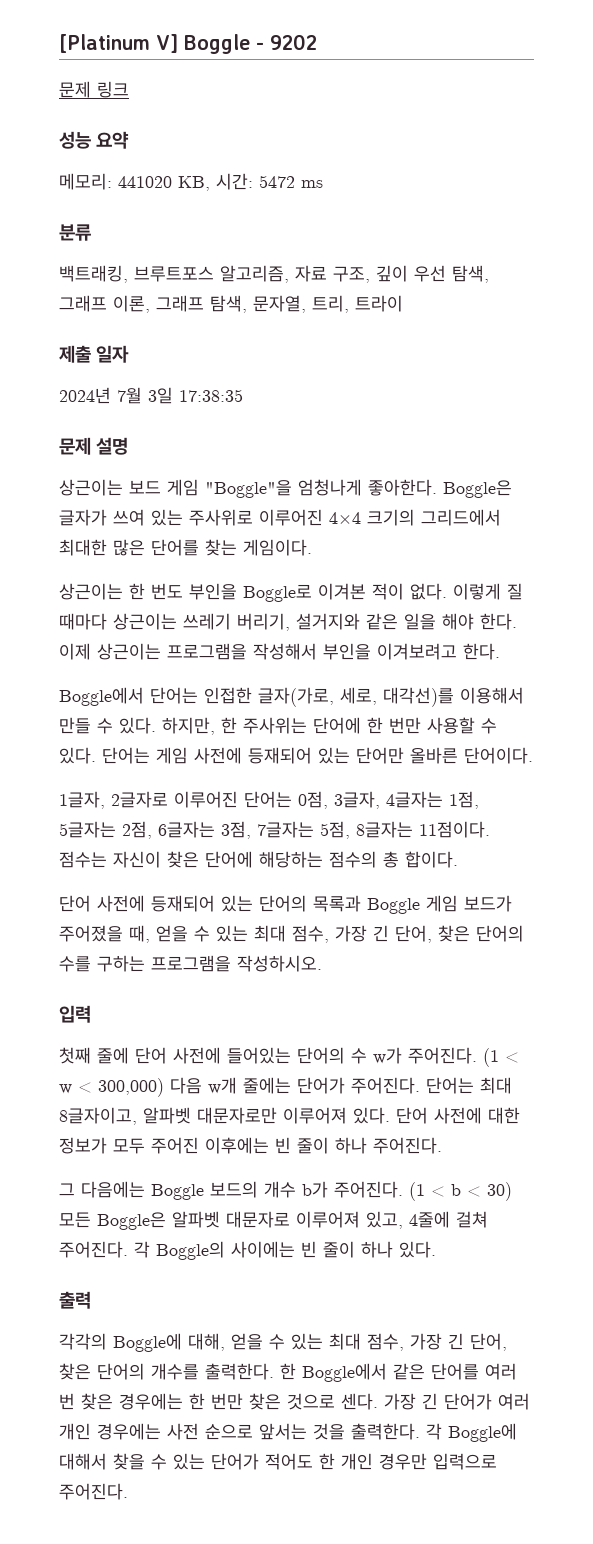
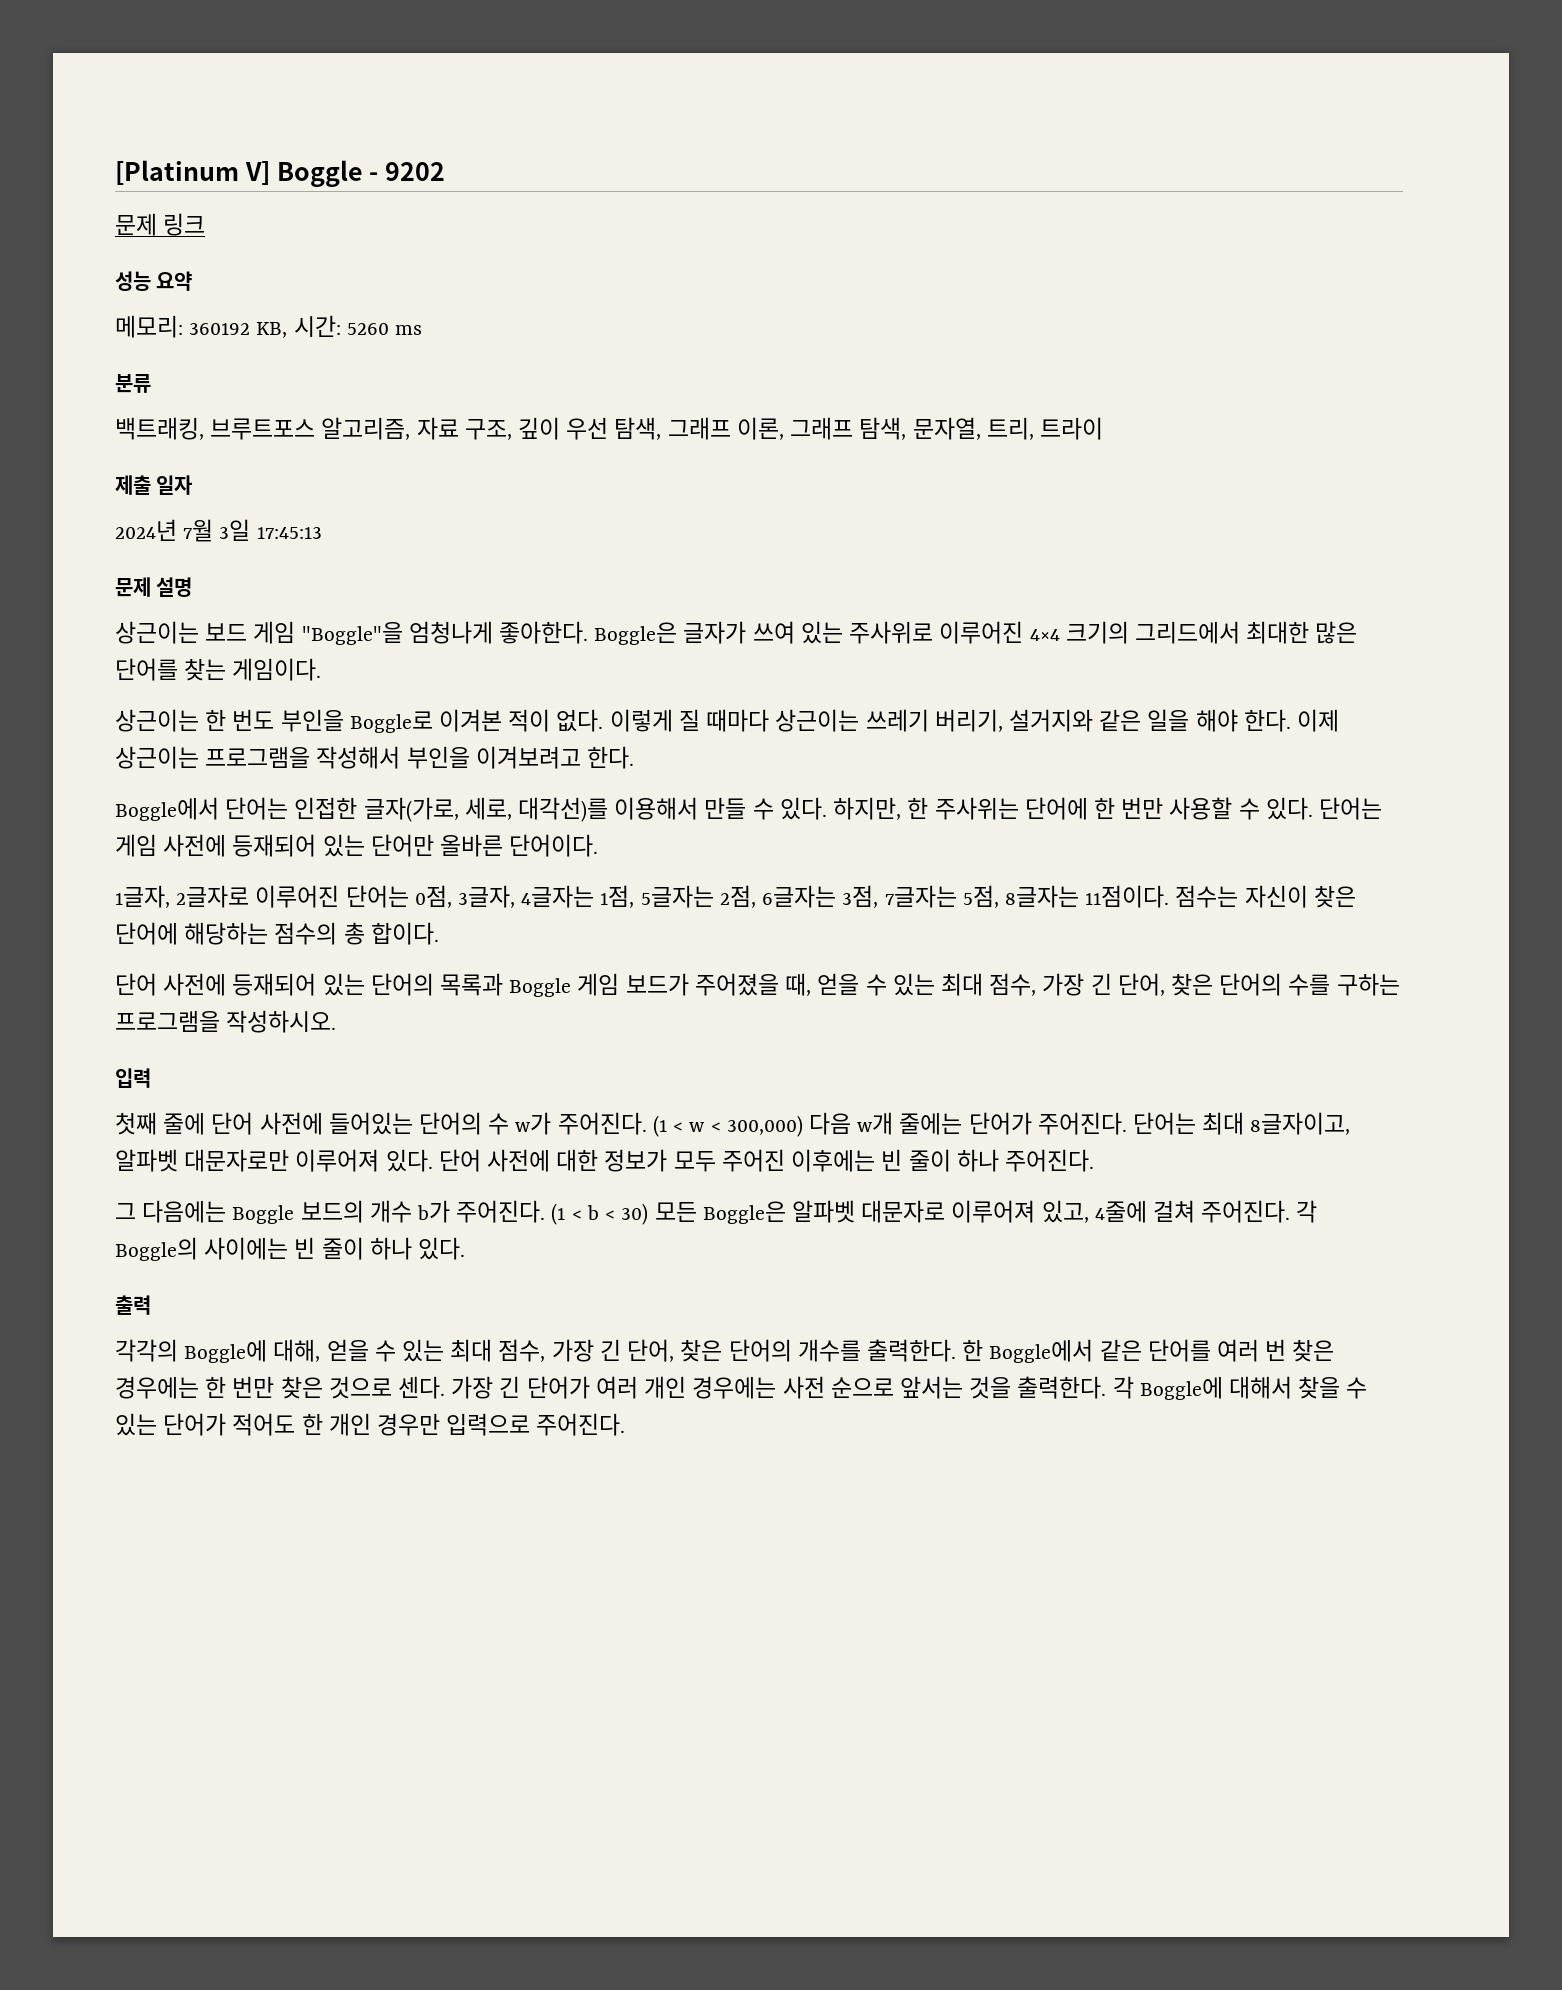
- 메모리: 441020 KB, 시간: 5472 ms
+ 메모리: 360192 KB, 시간: 5260 ms
- 2024년 7월 3일 17:38:35
+ 2024년 7월 3일 17:45:13

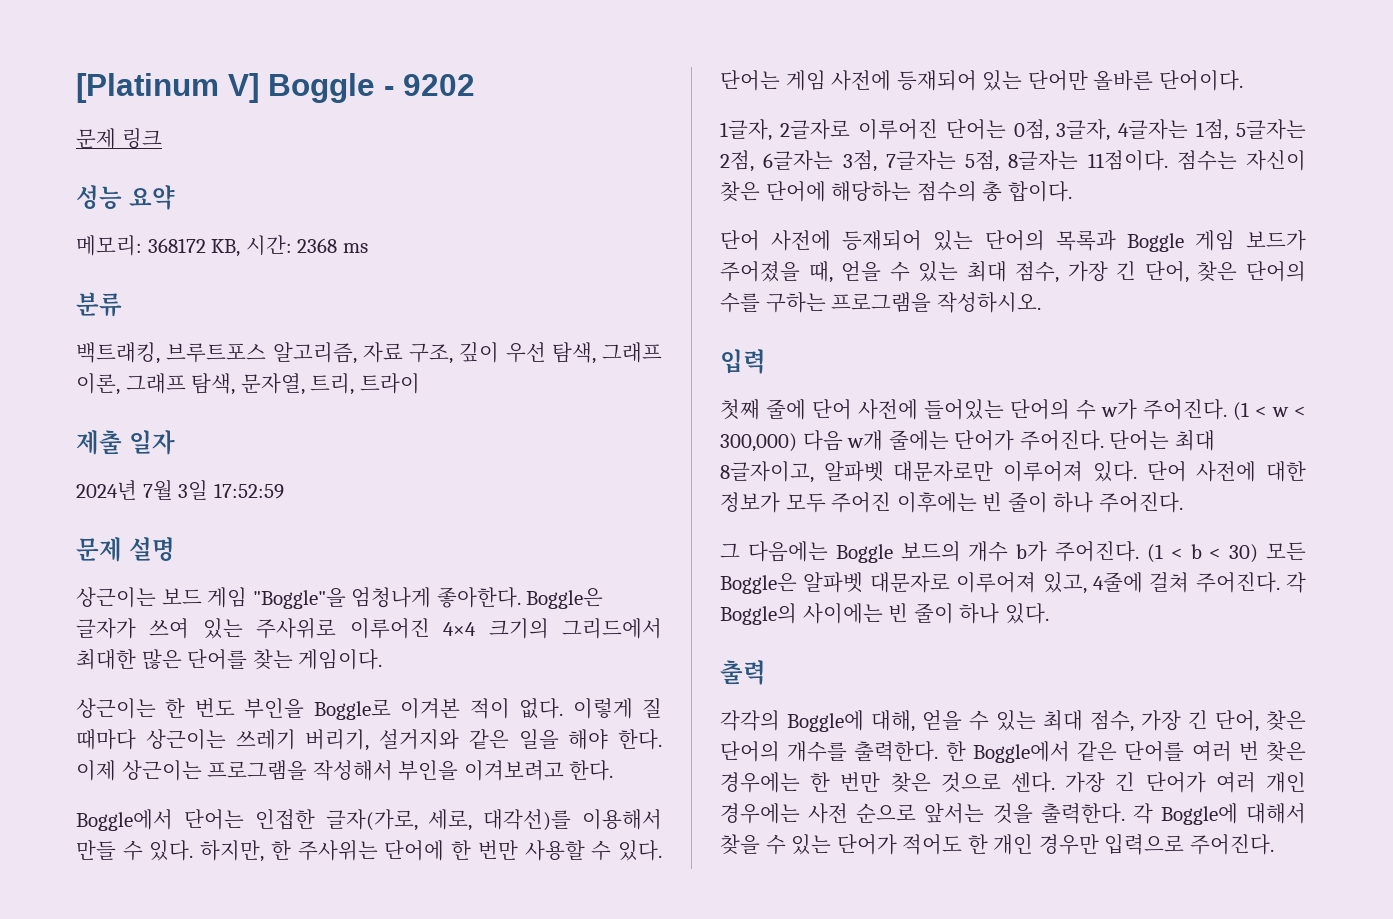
- 메모리: 360192 KB, 시간: 5260 ms
+ 메모리: 368172 KB, 시간: 2368 ms
- 2024년 7월 3일 17:45:13
+ 2024년 7월 3일 17:52:59

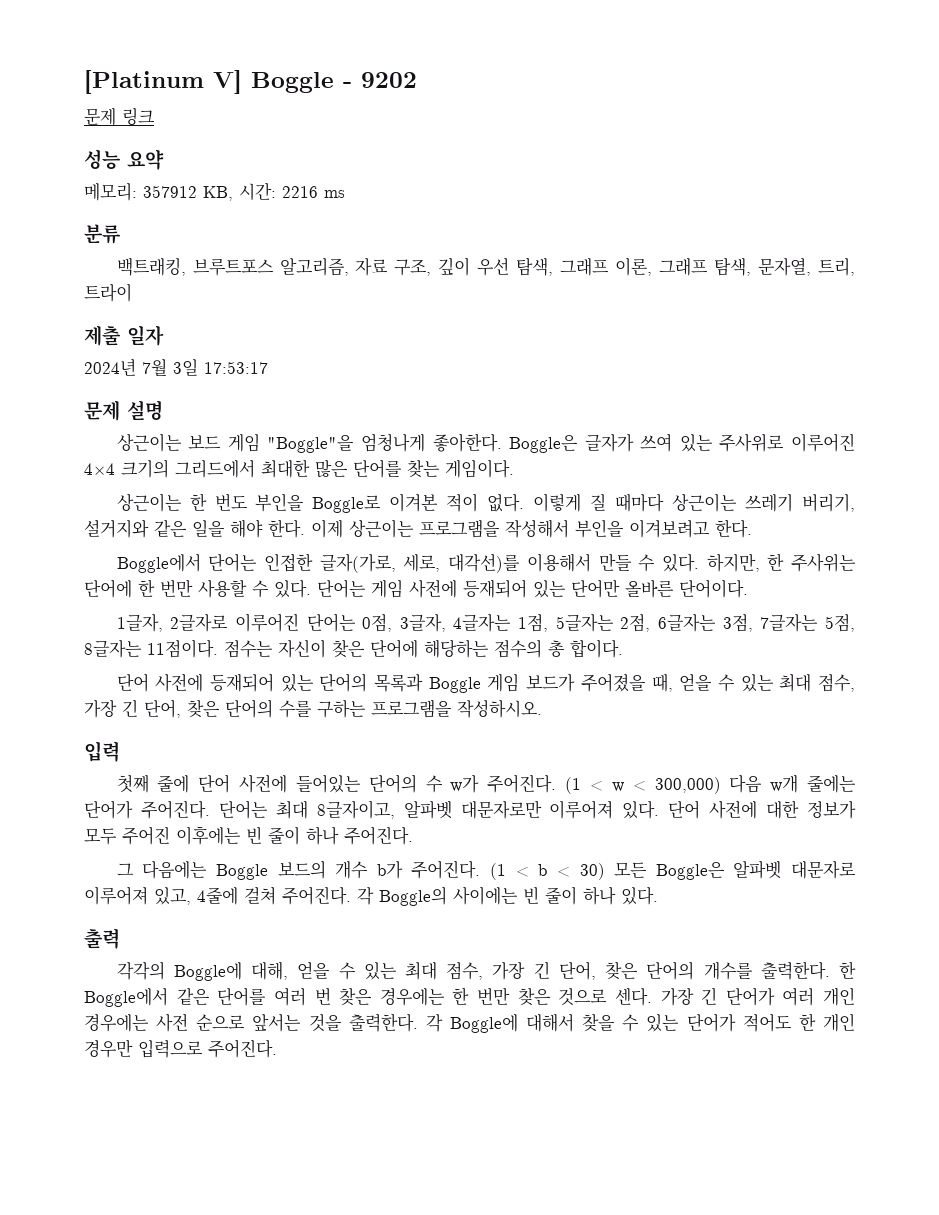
- 메모리: 368172 KB, 시간: 2368 ms
+ 메모리: 357912 KB, 시간: 2216 ms
- 2024년 7월 3일 17:52:59
+ 2024년 7월 3일 17:53:17

